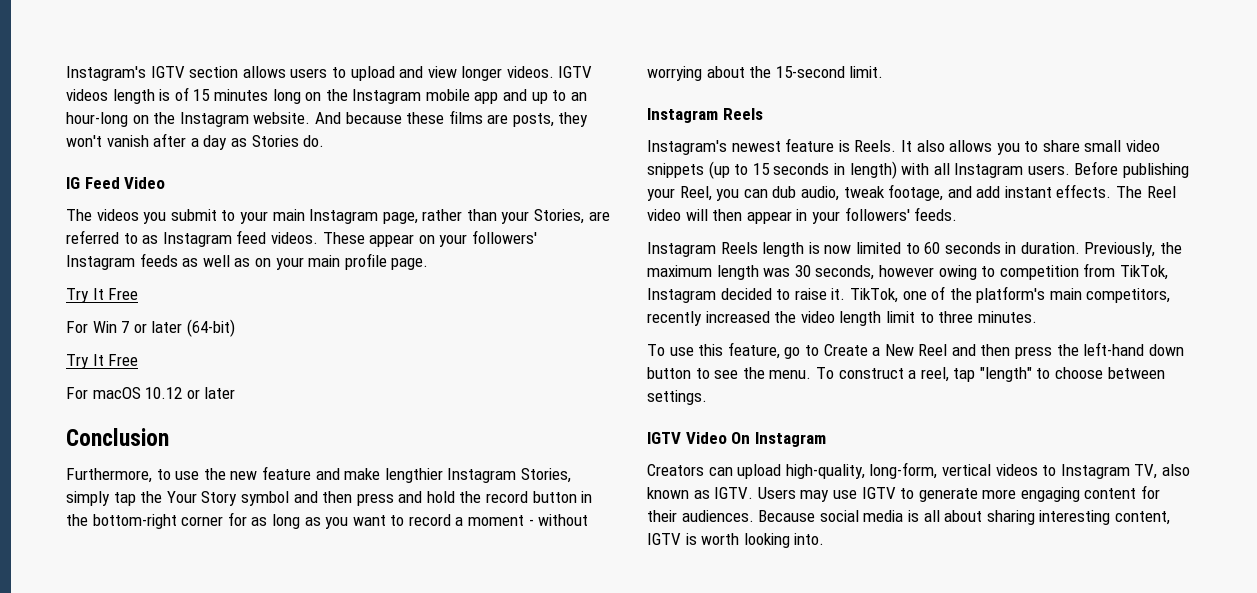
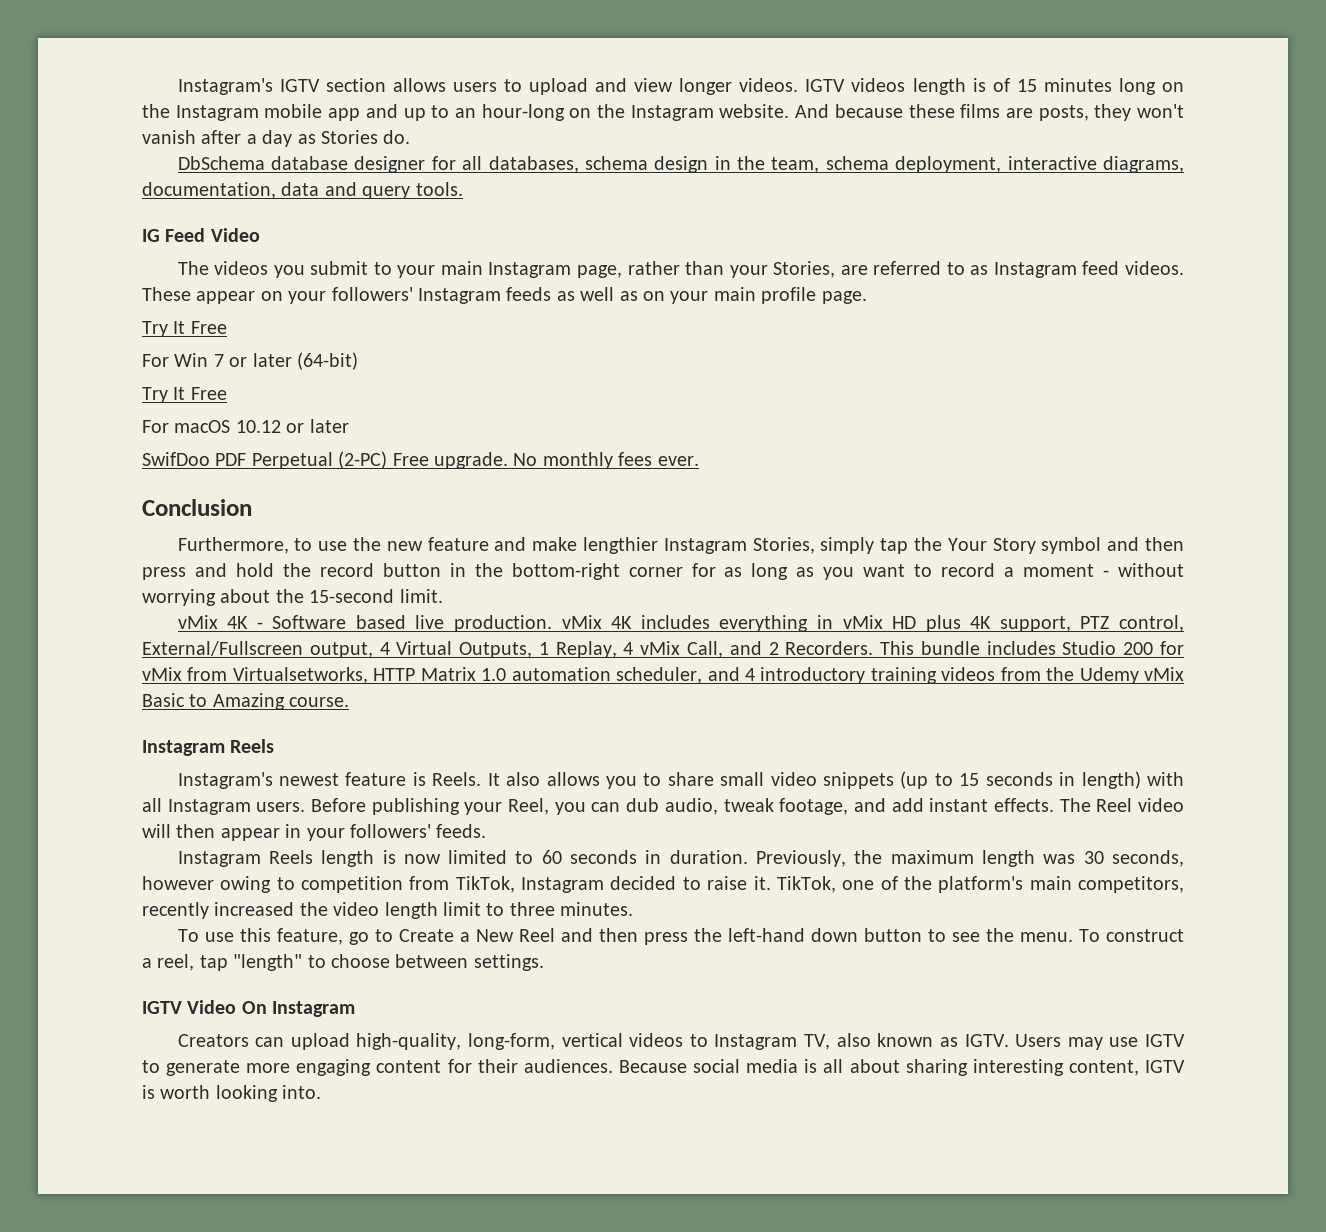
+ DbSchema database designer for all databases, schema design in the team, schema deployment, interactive diagrams, documentation, data and query tools.
+ SwifDoo PDF Perpetual (2-PC) Free upgrade. No monthly fees ever.
+ vMix 4K - Software based live production. vMix 4K includes everything in vMix HD plus 4K support, PTZ control, External/Fullscreen output, 4 Virtual Outputs, 1 Replay, 4 vMix Call, and 2 Recorders. This bundle includes Studio 200 for vMix from Virtualsetworks, HTTP Matrix 1.0 automation scheduler, and 4 introductory training videos from the Udemy vMix Basic to Amazing course.

